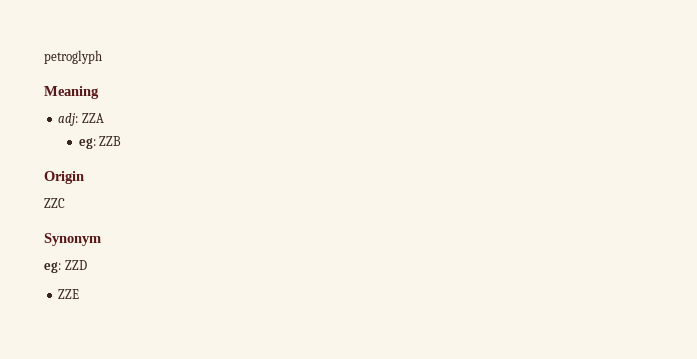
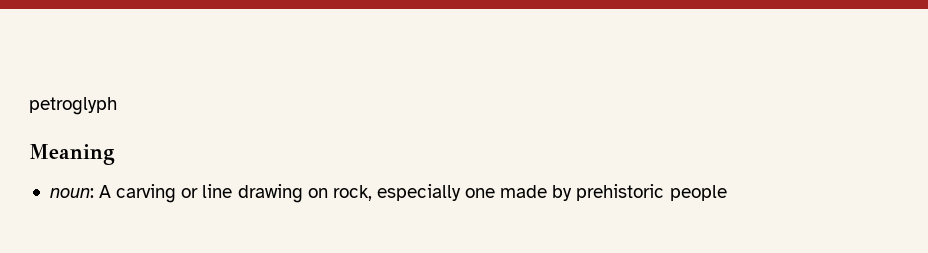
- adj: ZZA
- eg: ZZB
- Origin
- ZZC
- Synonym
- eg: ZZD
- ZZE
+ noun: A carving or line drawing on rock, especially one made by prehistoric people

